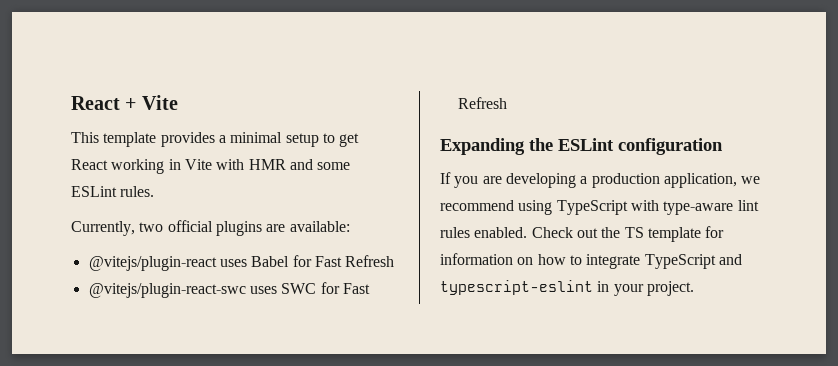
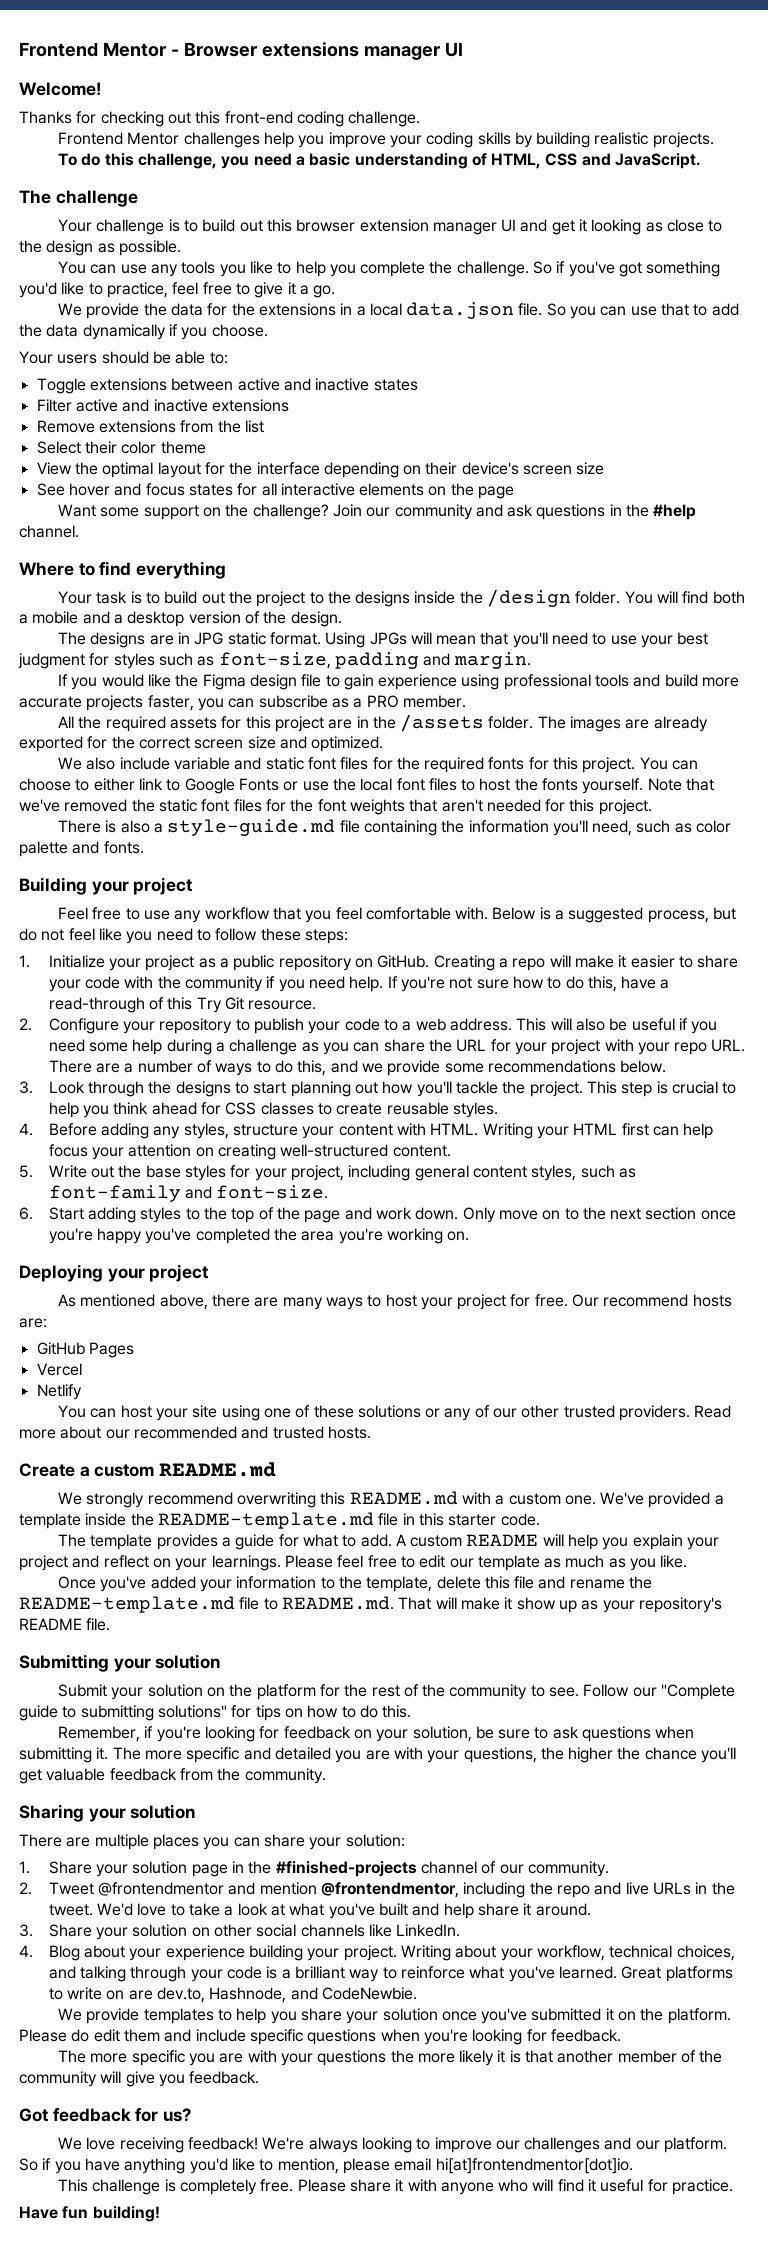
- React + Vite
- This template provides a minimal setup to get React working in Vite with HMR and some ESLint rules.
- Currently, two official plugins are available:
- @vitejs/plugin-react uses Babel for Fast Refresh
- @vitejs/plugin-react-swc uses SWC for Fast Refresh
- Expanding the ESLint configuration
- If you are developing a production application, we recommend using TypeScript with type-aware lint rules enabled. Check out the TS template for information on how to integrate TypeScript and typescript-eslint in your project.
+ Frontend Mentor - Browser extensions manager UI
+ Welcome!
+ Thanks for checking out this front-end coding challenge.
+ Frontend Mentor challenges help you improve your coding skills by building realistic projects.
+ To do this challenge, you need a basic understanding of HTML, CSS and JavaScript.
+ The challenge
+ Your challenge is to build out this browser extension manager UI and get it looking as close to the design as possible.
+ You can use any tools you like to help you complete the challenge. So if you've got something you'd like to practice, feel free to give it a go.
+ We provide the data for the extensions in a local data.json file. So you can use that to add the data dynamically if you choose.
+ Your users should be able to:
+ Toggle extensions between active and inactive states
+ Filter active and inactive extensions
+ Remove extensions from the list
+ Select their color theme
+ View the optimal layout for the interface depending on their device's screen size
+ See hover and focus states for all interactive elements on the page
+ Want some support on the challenge? Join our community and ask questions in the #help channel.
+ Where to find everything
+ Your task is to build out the project to the designs inside the /design folder. You will find both a mobile and a desktop version of the design.
+ The designs are in JPG static format. Using JPGs will mean that you'll need to use your best judgment for styles such as font-size, padding and margin.
+ If you would like the Figma design file to gain experience using professional tools and build more accurate projects faster, you can subscribe as a PRO member.
+ All the required assets for this project are in the /assets folder. The images are already exported for the correct screen size and optimized.
+ We also include variable and static font files for the required fonts for this project. You can choose to either link to Google Fonts or use the local font files to host the fonts yourself. Note that we've removed the static font files for the font weights that aren't needed for this project.
+ There is also a style-guide.md file containing the information you'll need, such as color palette and fonts.
+ Building your project
+ Feel free to use any workflow that you feel comfortable with. Below is a suggested process, but do not feel like you need to follow these steps:
+ 1. Initialize your project as a public repository on GitHub. Creating a repo will make it easier to share your code with the community if you need help. If you're not sure how to do this, have a read-through of this Try Git resource.
+ 2. Configure your repository to publish your code to a web address. This will also be useful if you need some help during a challenge as you can share the URL for your project with your repo URL. There are a number of ways to do this, and we provide some recommendations below.
+ 3. Look through the designs to start planning out how you'll tackle the project. This step is crucial to help you think ahead for CSS classes to create reusable styles.
+ 4. Before adding any styles, structure your content with HTML. Writing your HTML first can help focus your attention on creating well-structured content.
+ 5. Write out the base styles for your project, including general content styles, such as font-family and font-size.
+ 6. Start adding styles to the top of the page and work down. Only move on to the next section once you're happy you've completed the area you're working on.
+ Deploying your project
+ As mentioned above, there are many ways to host your project for free. Our recommend hosts are:
+ GitHub Pages
+ Vercel
+ Netlify
+ You can host your site using one of these solutions or any of our other trusted providers. Read more about our recommended and trusted hosts.
+ Create a custom README.md
+ We strongly recommend overwriting this README.md with a custom one. We've provided a template inside the README-template.md file in this starter code.
+ The template provides a guide for what to add. A custom README will help you explain your project and reflect on your learnings. Please feel free to edit our template as much as you like.
+ Once you've added your information to the template, delete this file and rename the README-template.md file to README.md. That will make it show up as your repository's README file.
+ Submitting your solution
+ Submit your solution on the platform for the rest of the community to see. Follow our "Complete guide to submitting solutions" for tips on how to do this.
+ Remember, if you're looking for feedback on your solution, be sure to ask questions when submitting it. The more specific and detailed you are with your questions, the higher the chance you'll get valuable feedback from the community.
+ Sharing your solution
+ There are multiple places you can share your solution:
+ 1. Share your solution page in the #finished-projects channel of our community.
+ 2. Tweet @frontendmentor and mention @frontendmentor, including the repo and live URLs in the tweet. We'd love to take a look at what you've built and help share it around.
+ 3. Share your solution on other social channels like LinkedIn.
+ 4. Blog about your experience building your project. Writing about your workflow, technical choices, and talking through your code is a brilliant way to reinforce what you've learned. Great platforms to write on are dev.to, Hashnode, and CodeNewbie.
+ We provide templates to help you share your solution once you've submitted it on the platform. Please do edit them and include specific questions when you're looking for feedback.
+ The more specific you are with your questions the more likely it is that another member of the community will give you feedback.
+ Got feedback for us?
+ We love receiving feedback! We're always looking to improve our challenges and our platform. So if you have anything you'd like to mention, please email hi[at]frontendmentor[dot]io.
+ This challenge is completely free. Please share it with anyone who will find it useful for practice.
+ Have fun building!

